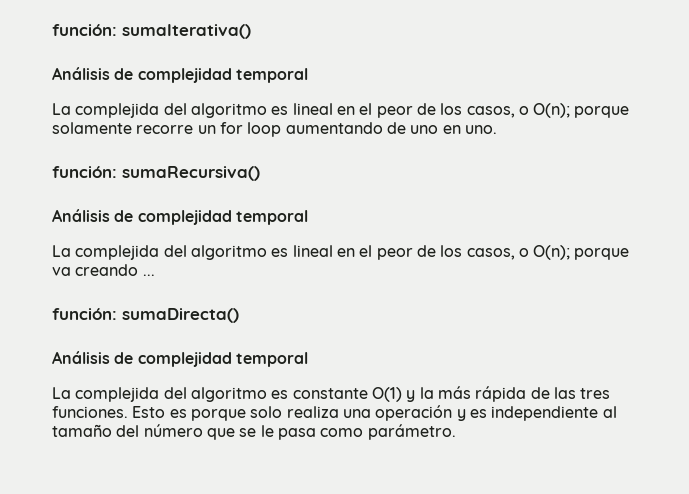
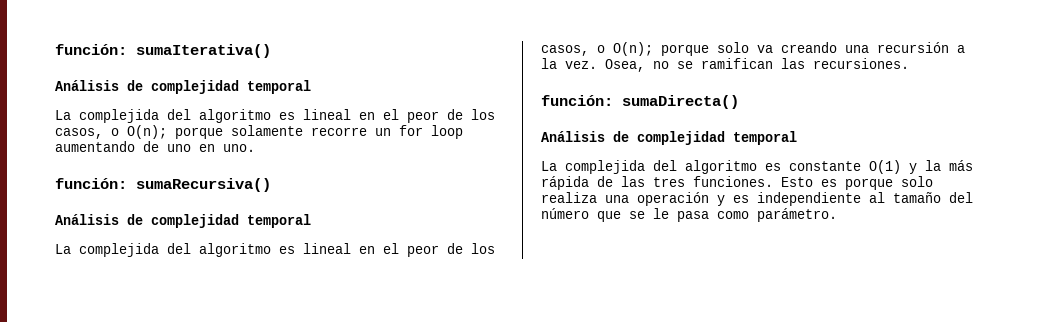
- La complejida del algoritmo es lineal en el peor de los casos, o O(n); porque va creando ...
+ La complejida del algoritmo es lineal en el peor de los casos, o O(n); porque solo va creando una recursión a la vez. Osea, no se ramifican las recursiones.

